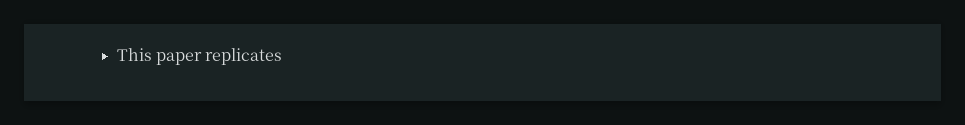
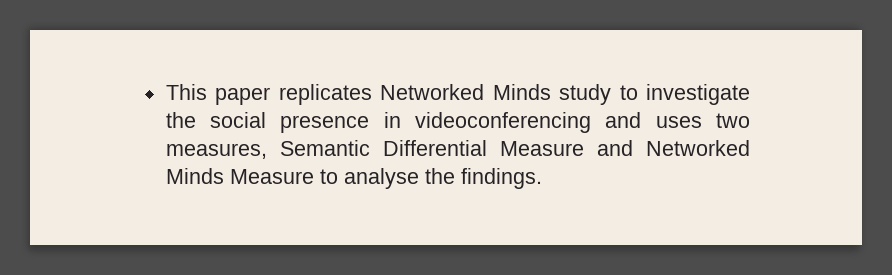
- This paper replicates
+ This paper replicates Networked Minds study to investigate the social presence in videoconferencing and uses two measures, Semantic Differential Measure and Networked Minds Measure to analyse the findings.

